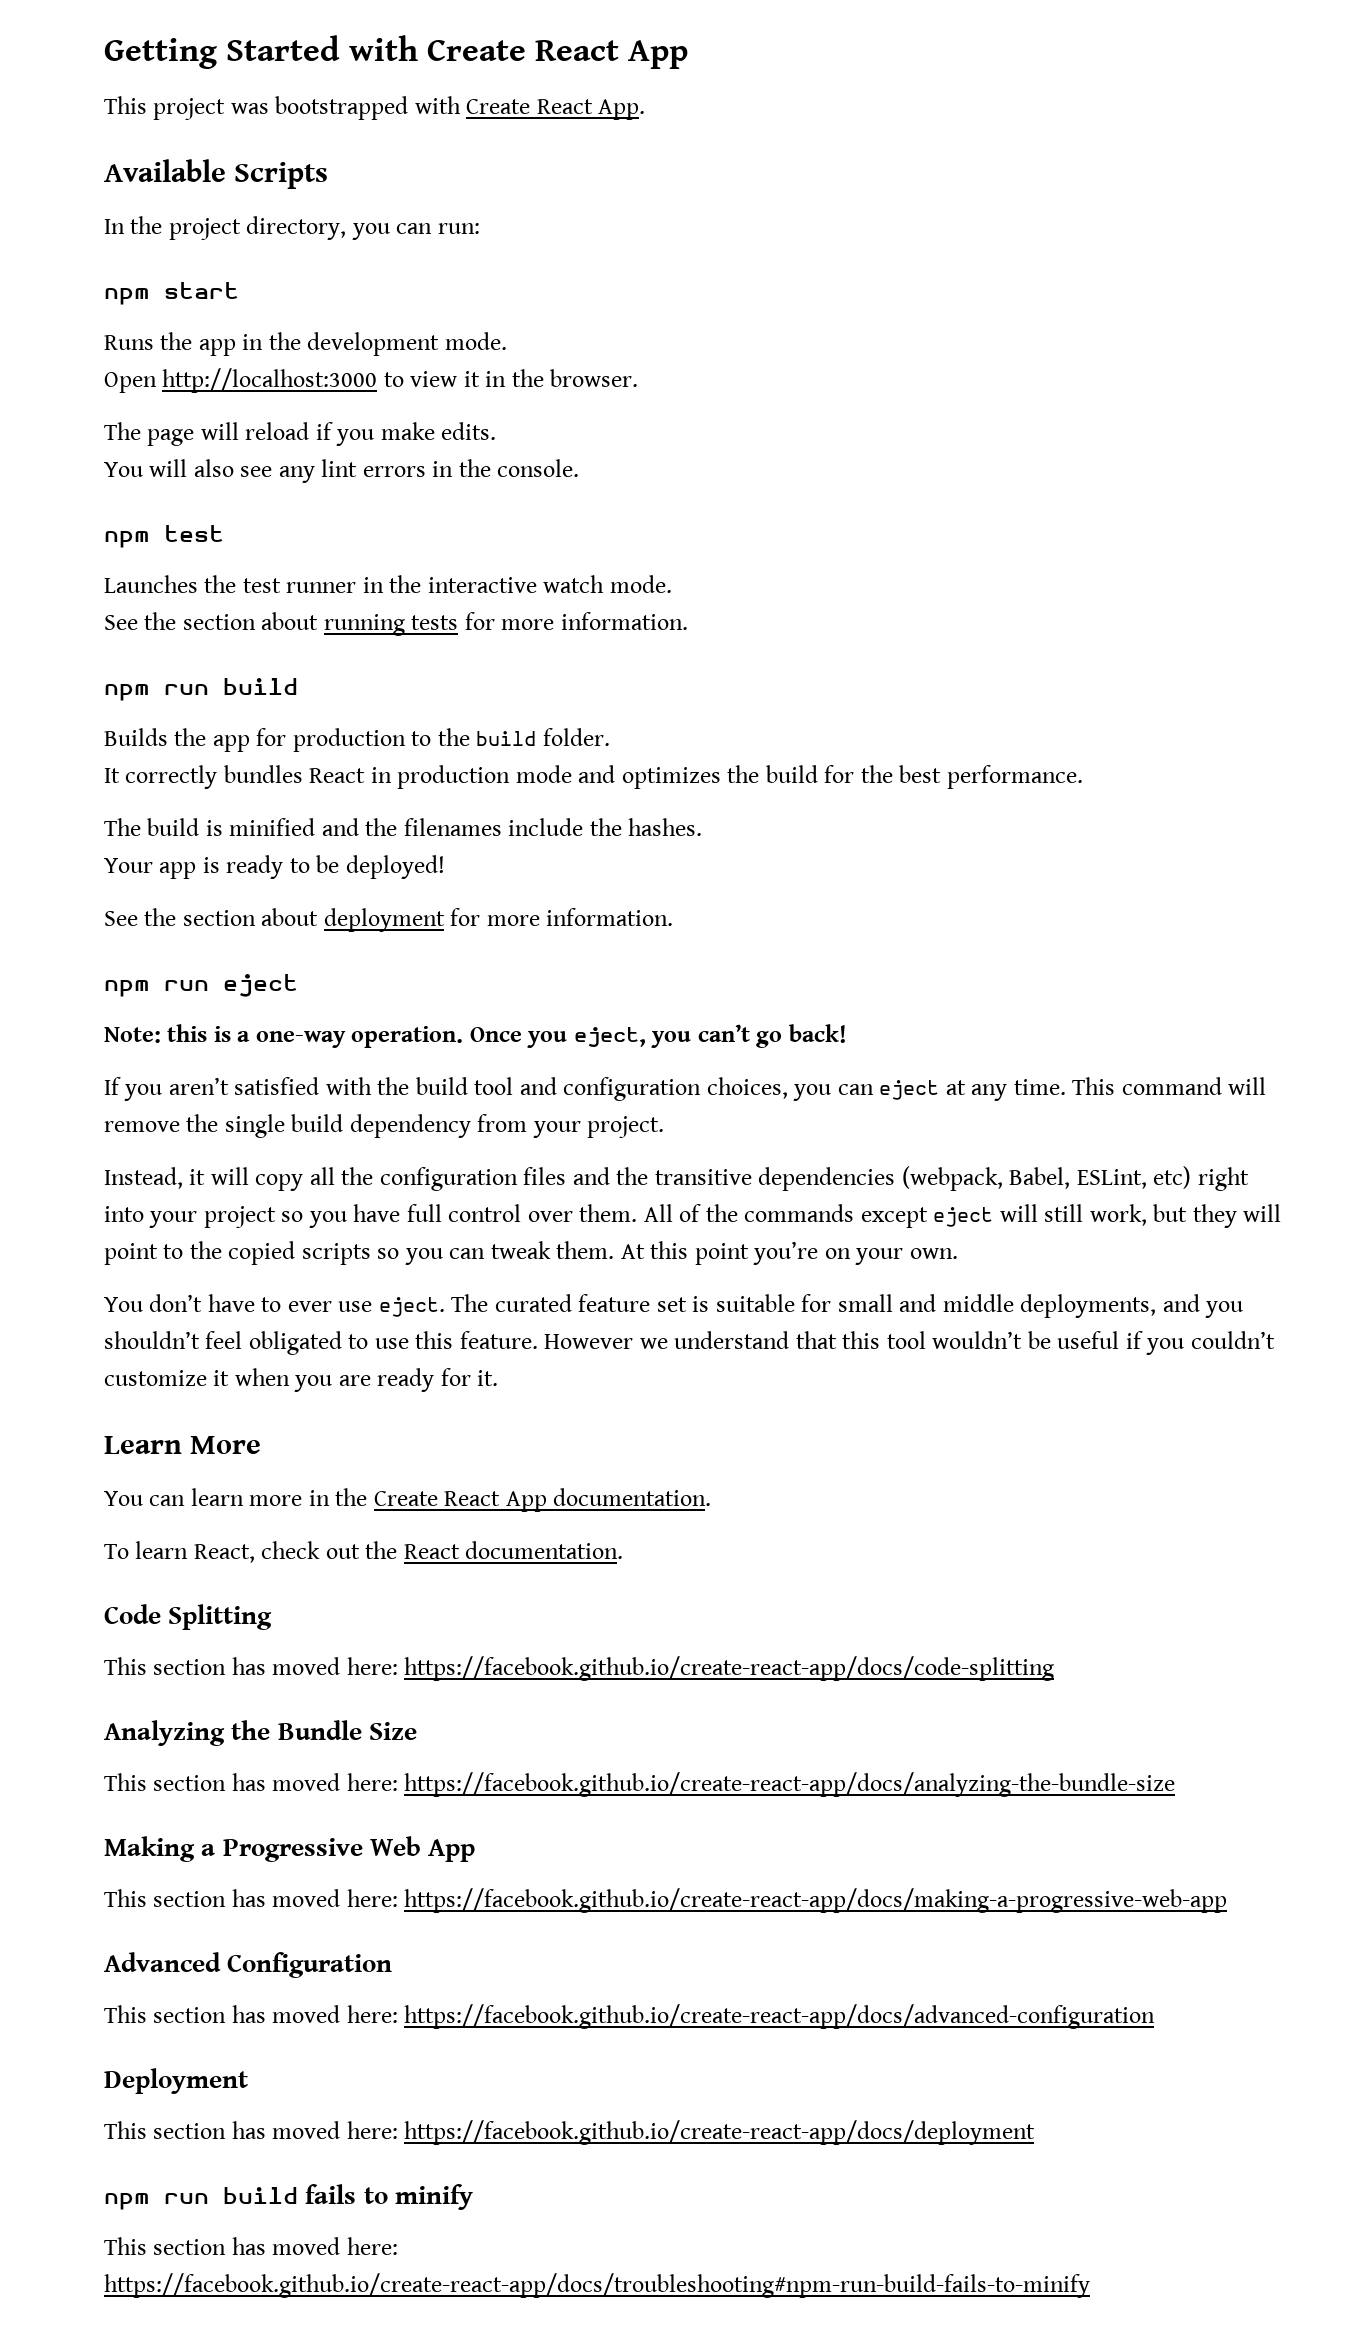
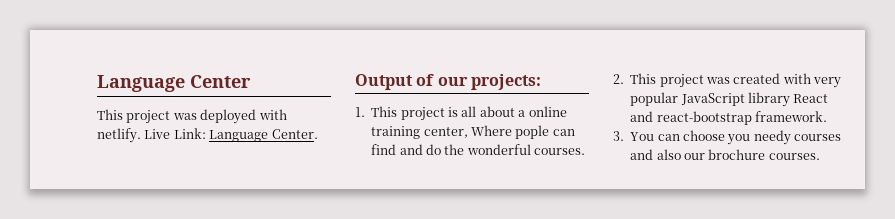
- Getting Started with Create React App
- This project was bootstrapped with Create React App.
- Available Scripts
- In the project directory, you can run:
- npm start
- Runs the app in the development mode.
- Open http://localhost:3000 to view it in the browser.
- The page will reload if you make edits.
- You will also see any lint errors in the console.
- npm test
- Launches the test runner in the interactive watch mode.
- See the section about running tests for more information.
- npm run build
- Builds the app for production to the build folder.
- It correctly bundles React in production mode and optimizes the build for the best performance.
- The build is minified and the filenames include the hashes.
- Your app is ready to be deployed!
- See the section about deployment for more information.
- npm run eject
- Note: this is a one-way operation. Once you eject, you can’t go back!
- If you aren’t satisfied with the build tool and configuration choices, you can eject at any time. This command will remove the single build dependency from your project.
- Instead, it will copy all the configuration files and the transitive dependencies (webpack, Babel, ESLint, etc) right into your project so you have full control over them. All of the commands except eject will still work, but they will point to the copied scripts so you can tweak them. At this point you’re on your own.
- You don’t have to ever use eject. The curated feature set is suitable for small and middle deployments, and you shouldn’t feel obligated to use this feature. However we understand that this tool wouldn’t be useful if you couldn’t customize it when you are ready for it.
- Learn More
- You can learn more in the Create React App documentation.
- To learn React, check out the React documentation.
- Code Splitting
- This section has moved here: https://facebook.github.io/create-react-app/docs/code-splitting
- Analyzing the Bundle Size
- This section has moved here: https://facebook.github.io/create-react-app/docs/analyzing-the-bundle-size
- Making a Progressive Web App
- This section has moved here: https://facebook.github.io/create-react-app/docs/making-a-progressive-web-app
- Advanced Configuration
- This section has moved here: https://facebook.github.io/create-react-app/docs/advanced-configuration
- Deployment
- This section has moved here: https://facebook.github.io/create-react-app/docs/deployment
- npm run build fails to minify
- This section has moved here: https://facebook.github.io/create-react-app/docs/troubleshooting#npm-run-build-fails-to-minify
+ Language Center
+ This project was deployed with netlify. Live Link: Language Center.
+ Output of our projects:
+ 1. This project is all about a online training center, Where pople can find and do the wonderful courses.
+ 2. This project was created with very popular JavaScript library React and react-bootstrap framework.
+ 3. You can choose you needy courses and also our brochure courses.

